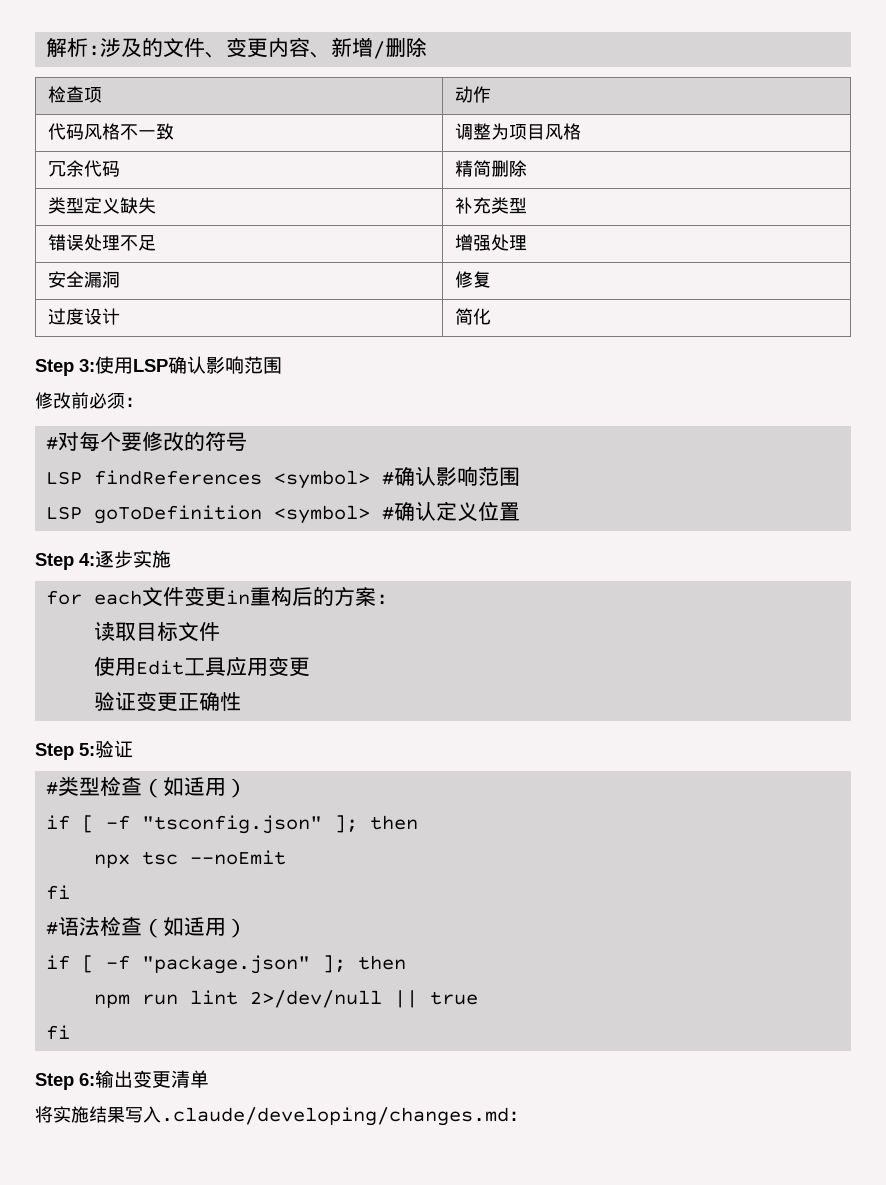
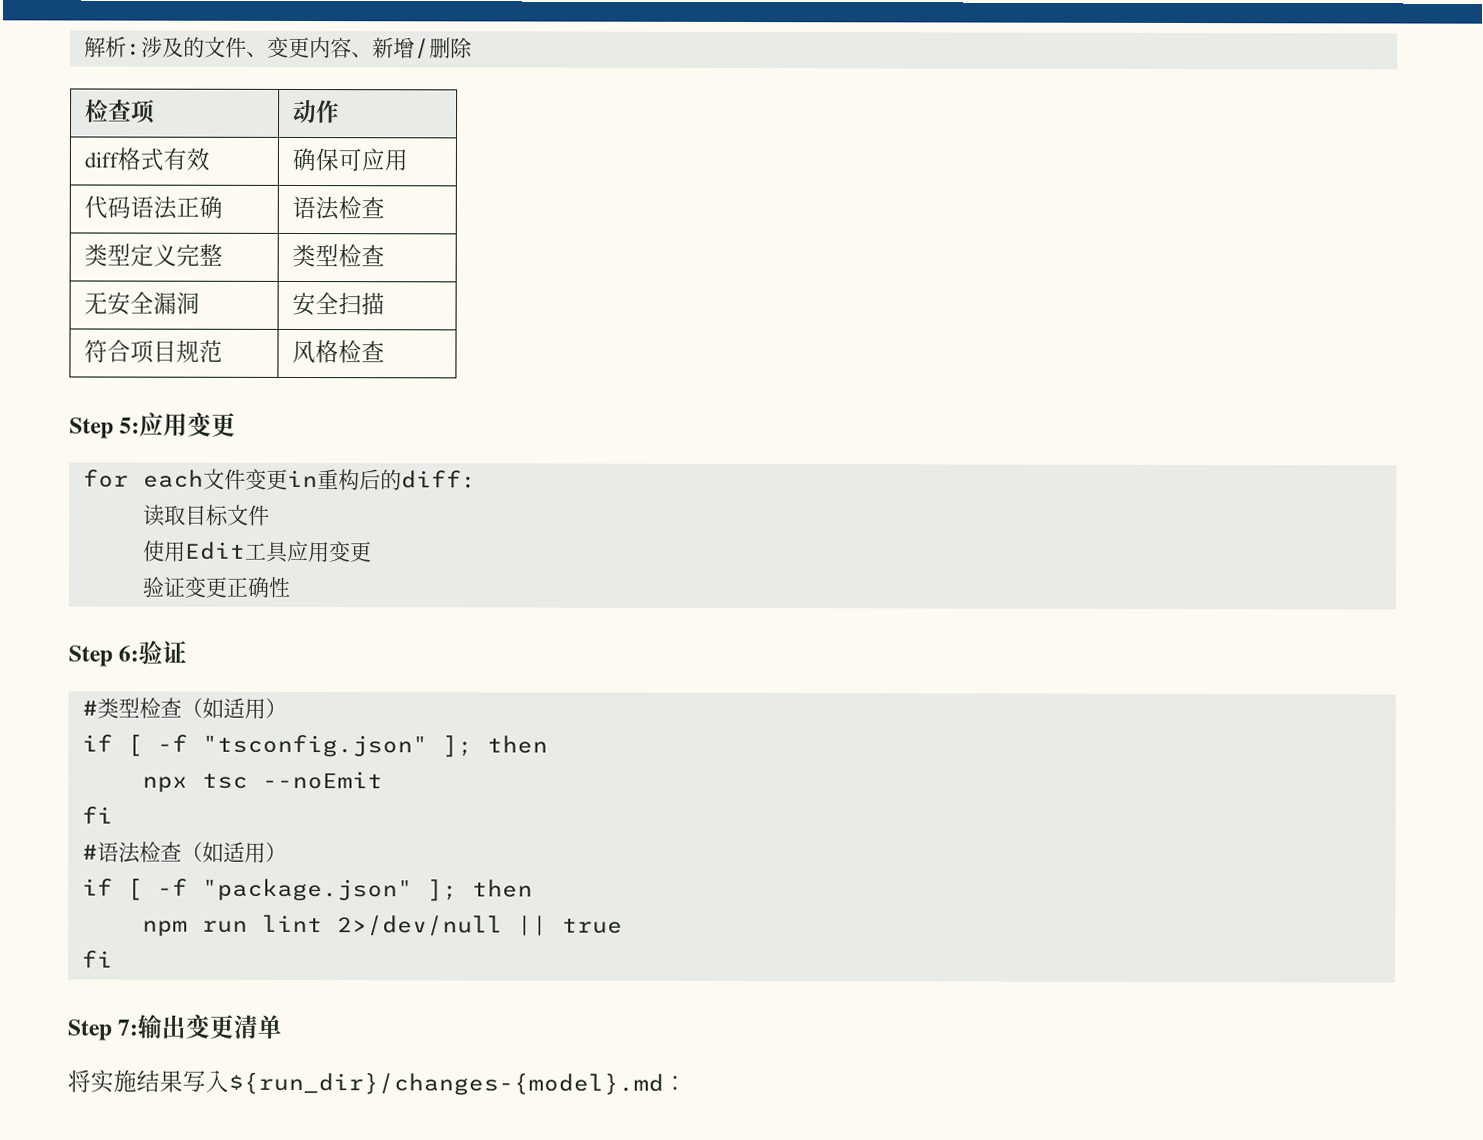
- 代码风格不一致 | 调整为项目风格
- 冗余代码 | 精简删除
+ diff格式有效 | 确保可应用
+ 代码语法正确 | 语法检查
- 类型定义缺失 | 补充类型
- 错误处理不足 | 增强处理
- 安全漏洞 | 修复
- 过度设计 | 简化
- Step 3:使用LSP确认影响范围
- 修改前必须：
- #对每个要修改的符号
- LSP findReferences <symbol> #确认影响范围
- LSP goToDefinition <symbol> #确认定义位置
- Step 4:逐步实施
+ 类型定义完整 | 类型检查
+ 无安全漏洞 | 安全扫描
+ 符合项目规范 | 风格检查
+ Step 5:应用变更
- for each文件变更in重构后的方案:
+ for each文件变更in重构后的diff:
- Step 5:验证
+ Step 6:验证
- Step 6:输出变更清单
+ Step 7:输出变更清单
- 将实施结果写入.claude/developing/changes.md：
+ 将实施结果写入${run_dir}/changes-{model}.md：

